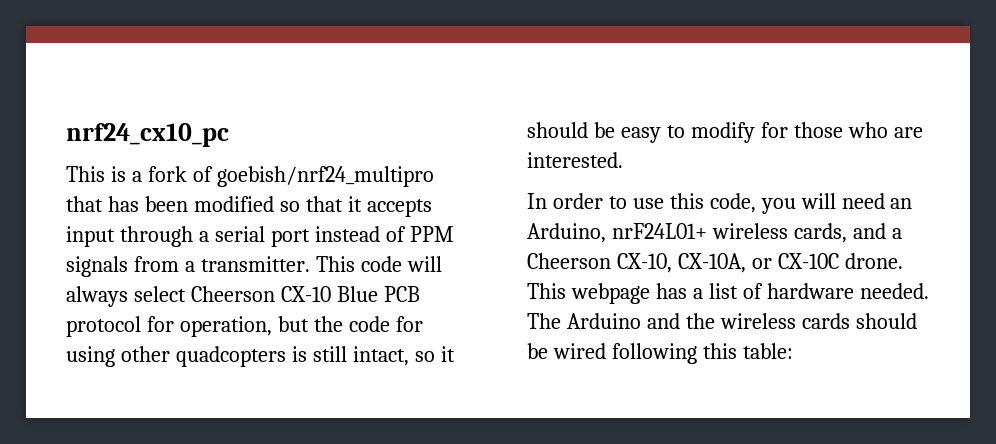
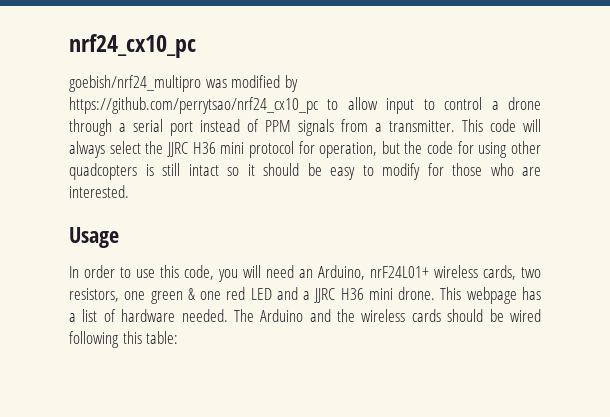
- This is a fork of goebish/nrf24_multipro that has been modified so that it accepts input through a serial port instead of PPM signals from a transmitter.
+ goebish/nrf24_multipro was modified by https://github.com/perrytsao/nrf24_cx10_pc to allow input to control a drone through a serial port instead of PPM signals from a transmitter.
- This code will always select Cheerson CX-10 Blue PCB protocol for operation, but the code for using other quadcopters is still intact, so it should be easy to modify for those who are interested.
+ This code will always select the JJRC H36 mini protocol for operation, but the code for using other quadcopters is still intact so it should be easy to modify for those who are interested.
+ Usage
- In order to use this code, you will need an Arduino, nrF24L01+ wireless cards, and a Cheerson CX-10, CX-10A, or CX-10C drone.
+ In order to use this code, you will need an Arduino, nrF24L01+ wireless cards, two resistors, one green & one red LED and a JJRC H36 mini drone.

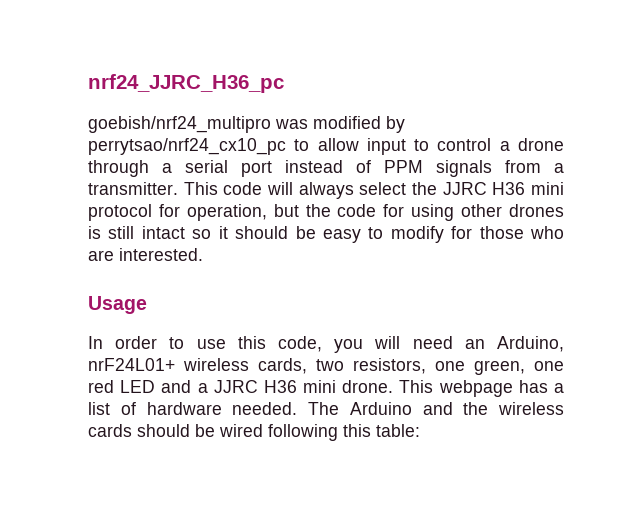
- nrf24_cx10_pc
+ nrf24_JJRC_H36_pc
- goebish/nrf24_multipro was modified by https://github.com/perrytsao/nrf24_cx10_pc to allow input to control a drone through a serial port instead of PPM signals from a transmitter.
+ goebish/nrf24_multipro was modified by perrytsao/nrf24_cx10_pc to allow input to control a drone through a serial port instead of PPM signals from a transmitter.
- This code will always select the JJRC H36 mini protocol for operation, but the code for using other quadcopters is still intact so it should be easy to modify for those who are interested.
+ This code will always select the JJRC H36 mini protocol for operation, but the code for using other drones is still intact so it should be easy to modify for those who are interested.
- In order to use this code, you will need an Arduino, nrF24L01+ wireless cards, two resistors, one green & one red LED and a JJRC H36 mini drone.
+ In order to use this code, you will need an Arduino, nrF24L01+ wireless cards, two resistors, one green, one red LED and a JJRC H36 mini drone.

